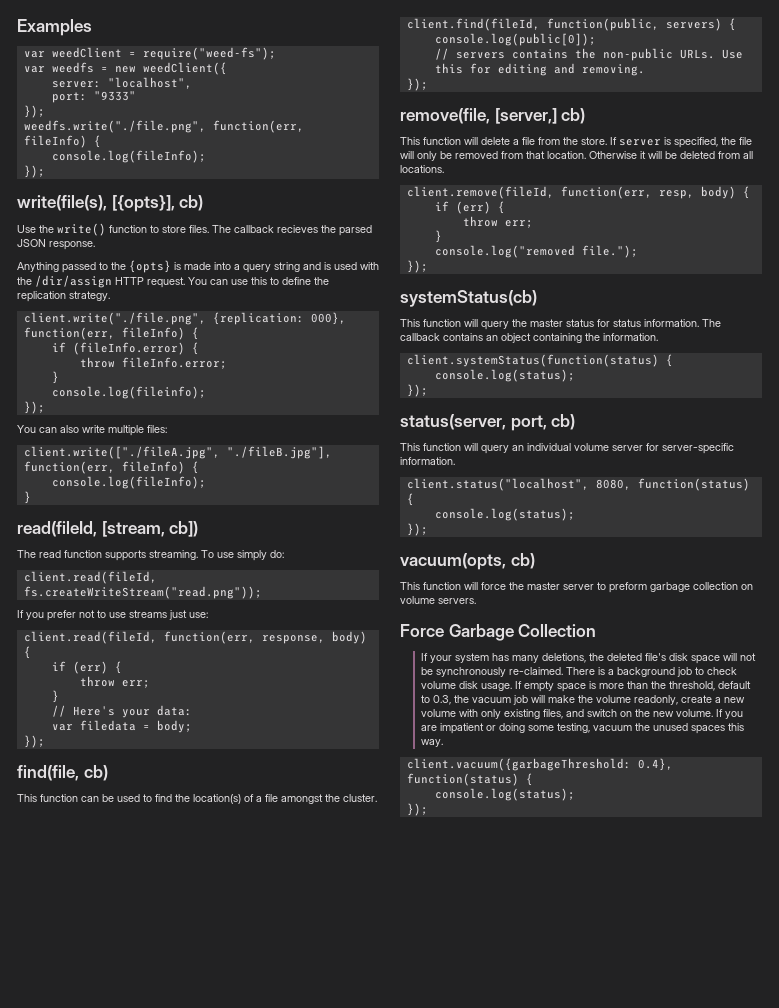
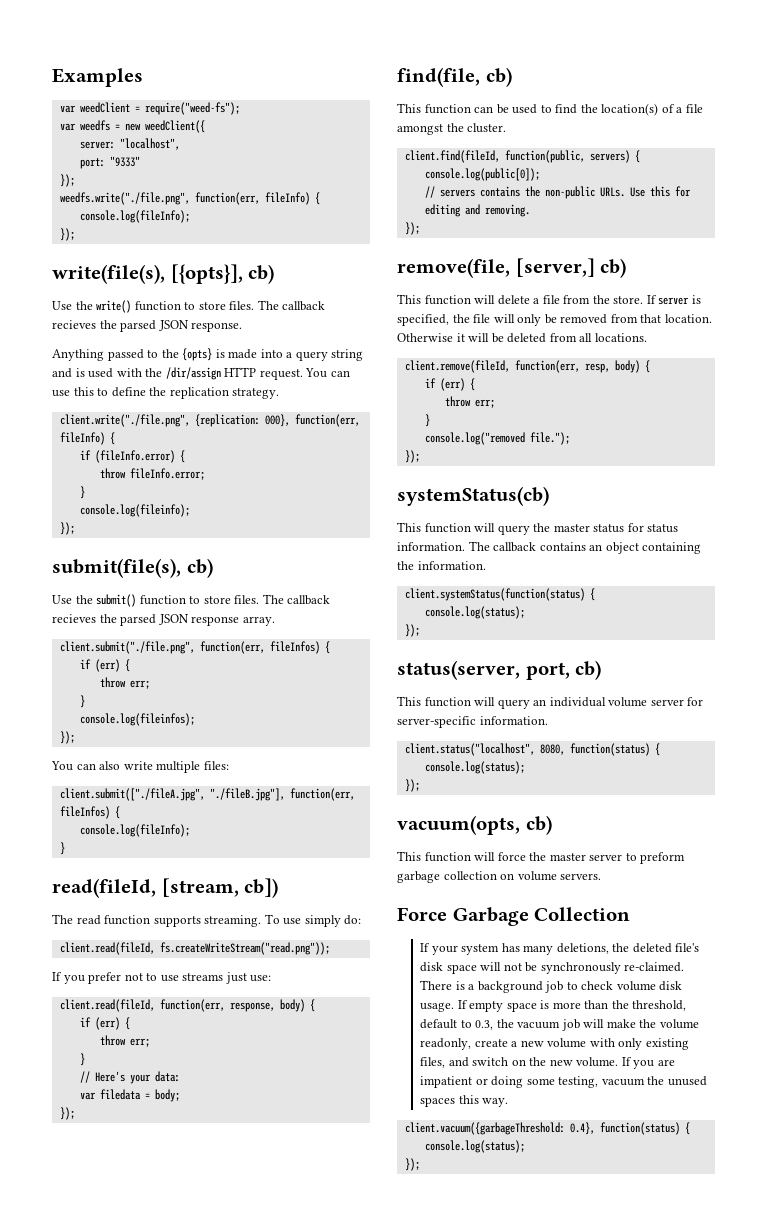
+ submit(file(s), cb)
+ Use the submit() function to store files. The callback recieves the parsed JSON response array.
+ client.submit("./file.png", function(err, fileInfos) {
+ if (err) {
+ throw err;
+ }
+ console.log(fileinfos);
+ });
- client.write(["./fileA.jpg", "./fileB.jpg"], function(err, fileInfo) {
+ client.submit(["./fileA.jpg", "./fileB.jpg"], function(err, fileInfos) {

